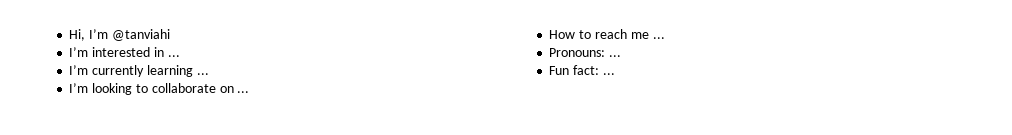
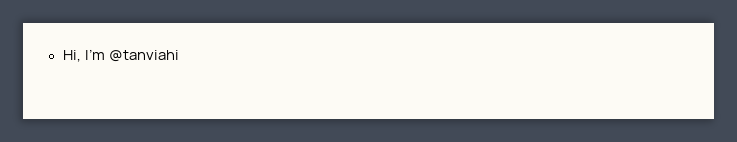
- I’m interested in ...
- I’m currently learning ...
- I’m looking to collaborate on ...
- How to reach me ...
- Pronouns: ...
- Fun fact: ...

